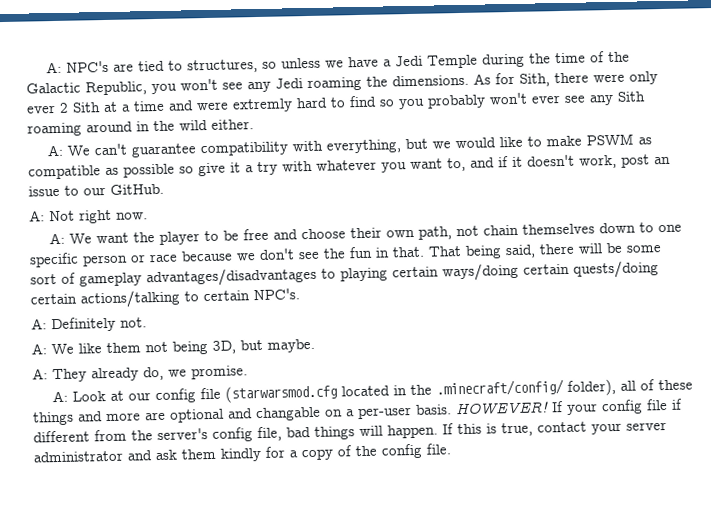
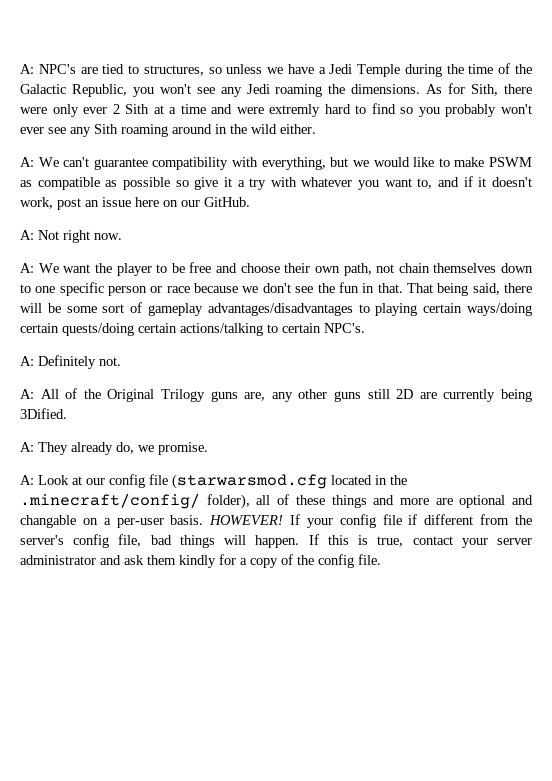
- A: We can't guarantee compatibility with everything, but we would like to make PSWM as compatible as possible so give it a try with whatever you want to, and if it doesn't work, post an issue to our GitHub.
+ A: We can't guarantee compatibility with everything, but we would like to make PSWM as compatible as possible so give it a try with whatever you want to, and if it doesn't work, post an issue here on our GitHub.
- A: We like them not being 3D, but maybe.
+ A: All of the Original Trilogy guns are, any other guns still 2D are currently being 3Dified.

